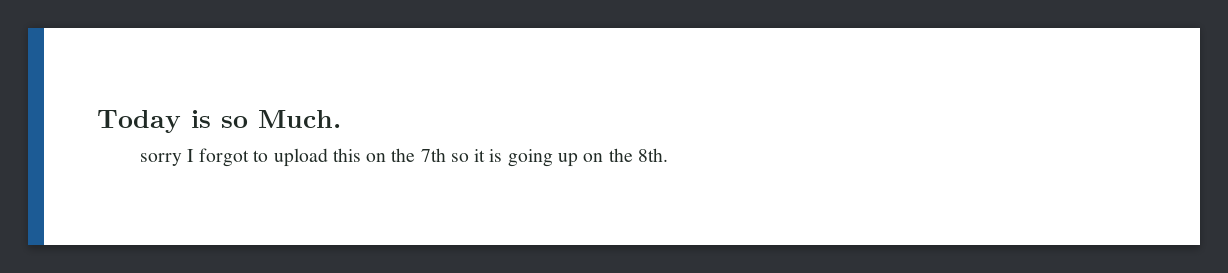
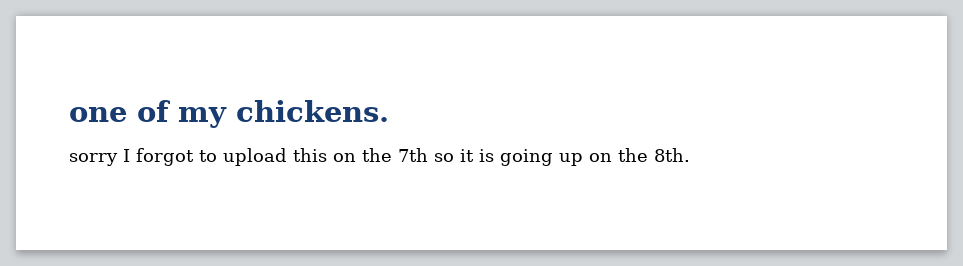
- Today is so Much.
+ one of my chickens.

